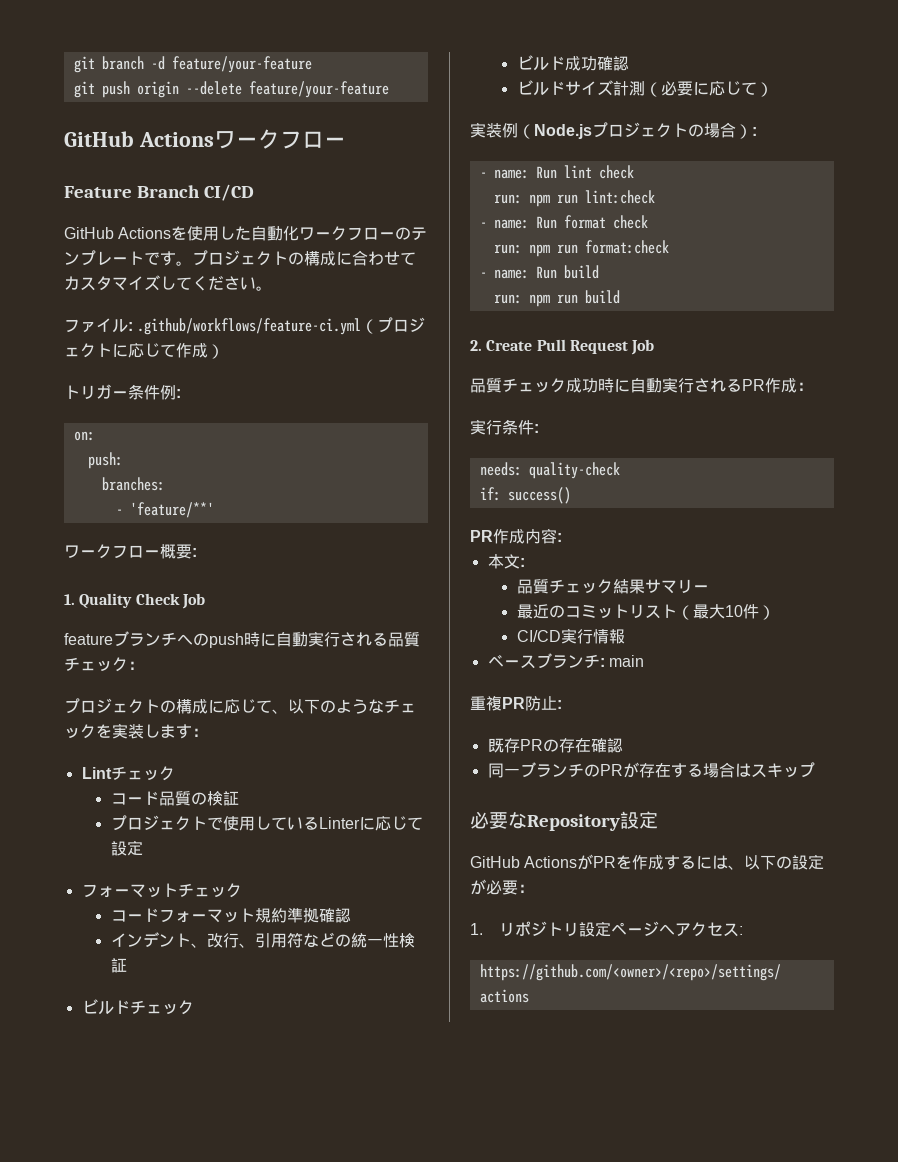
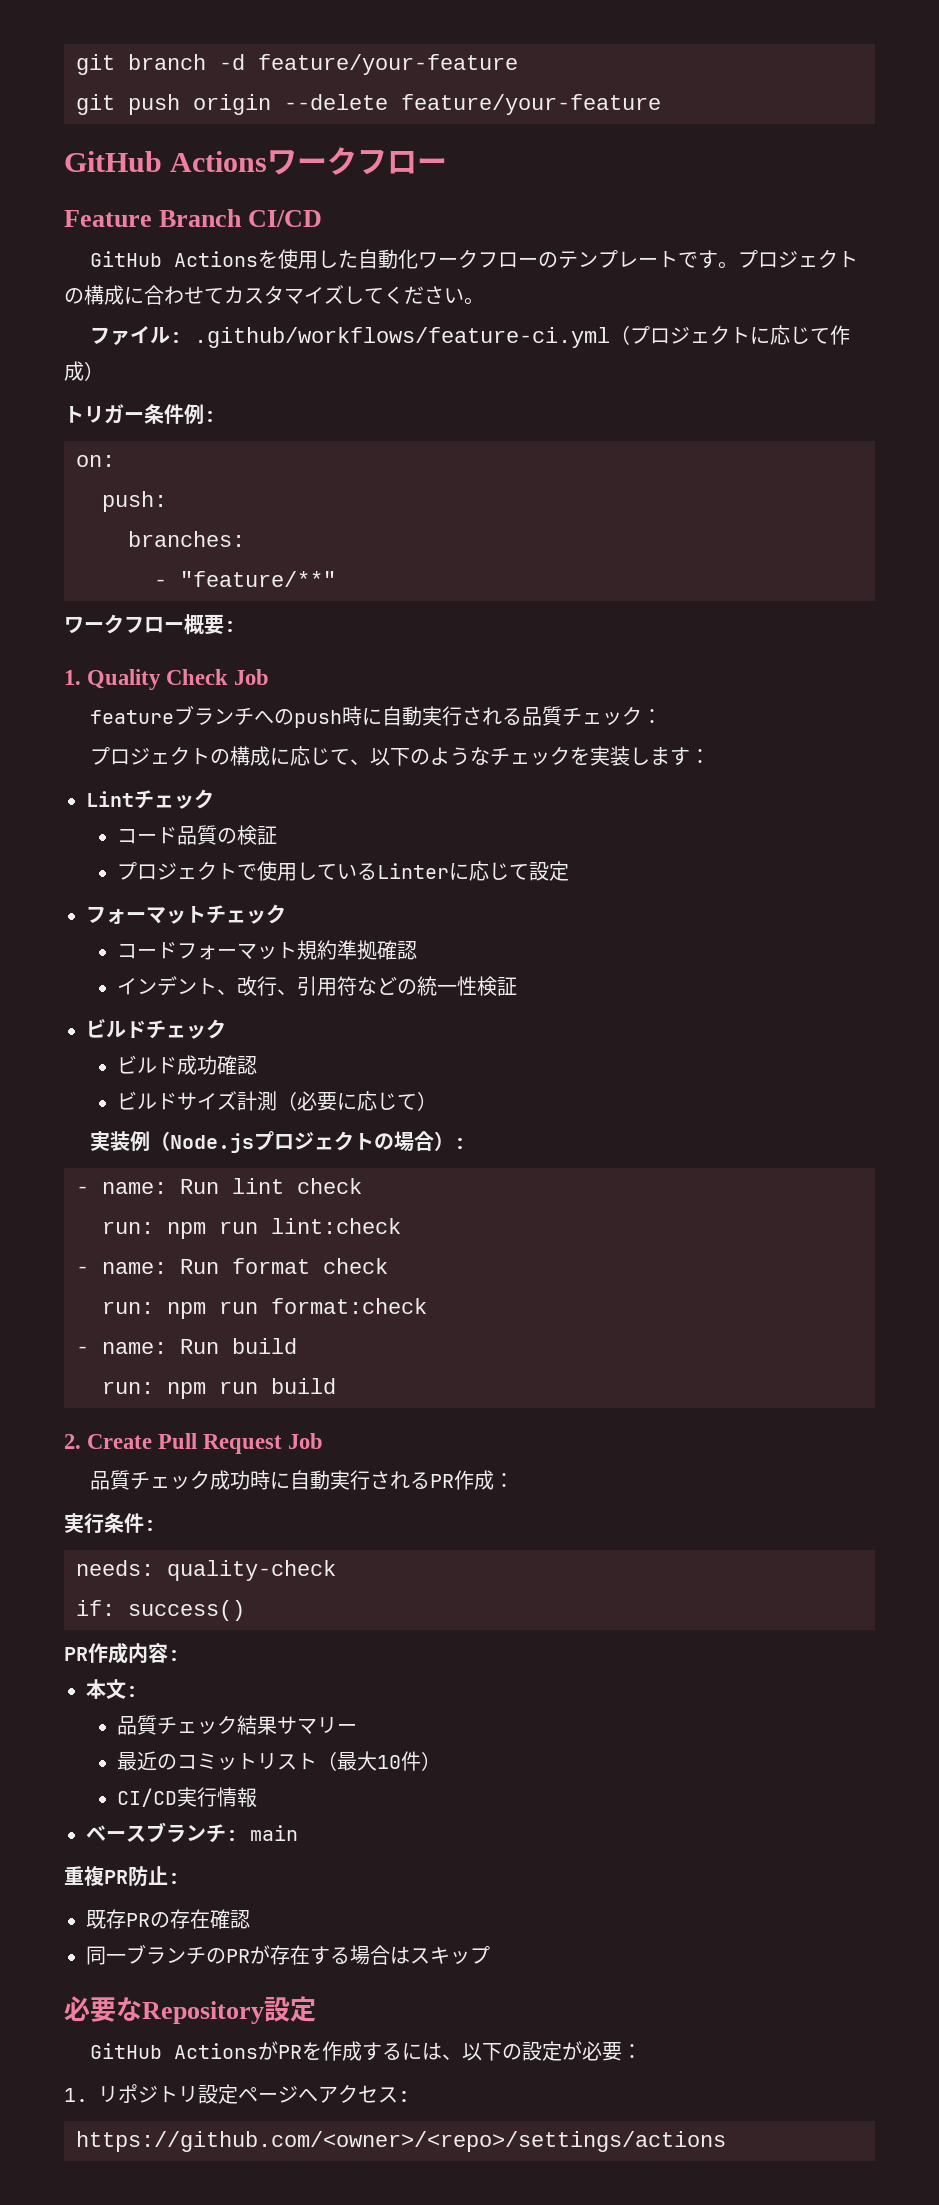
- - 'feature/**'
+ - "feature/**"

